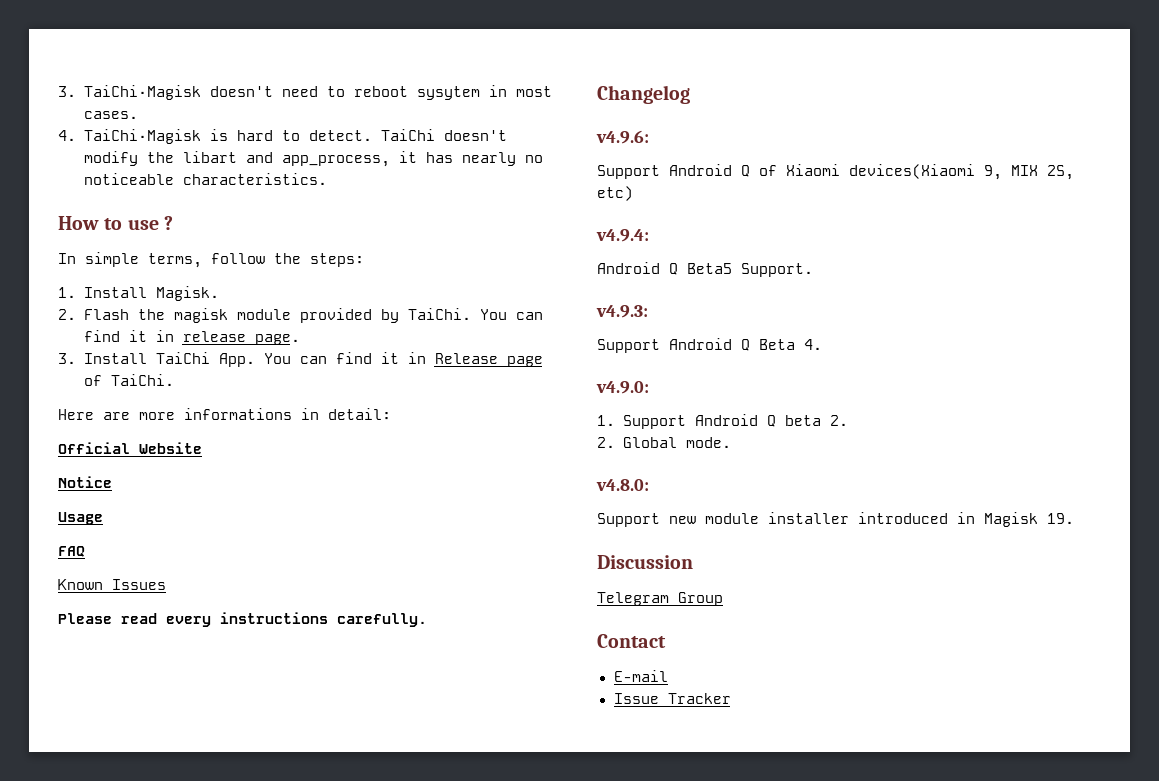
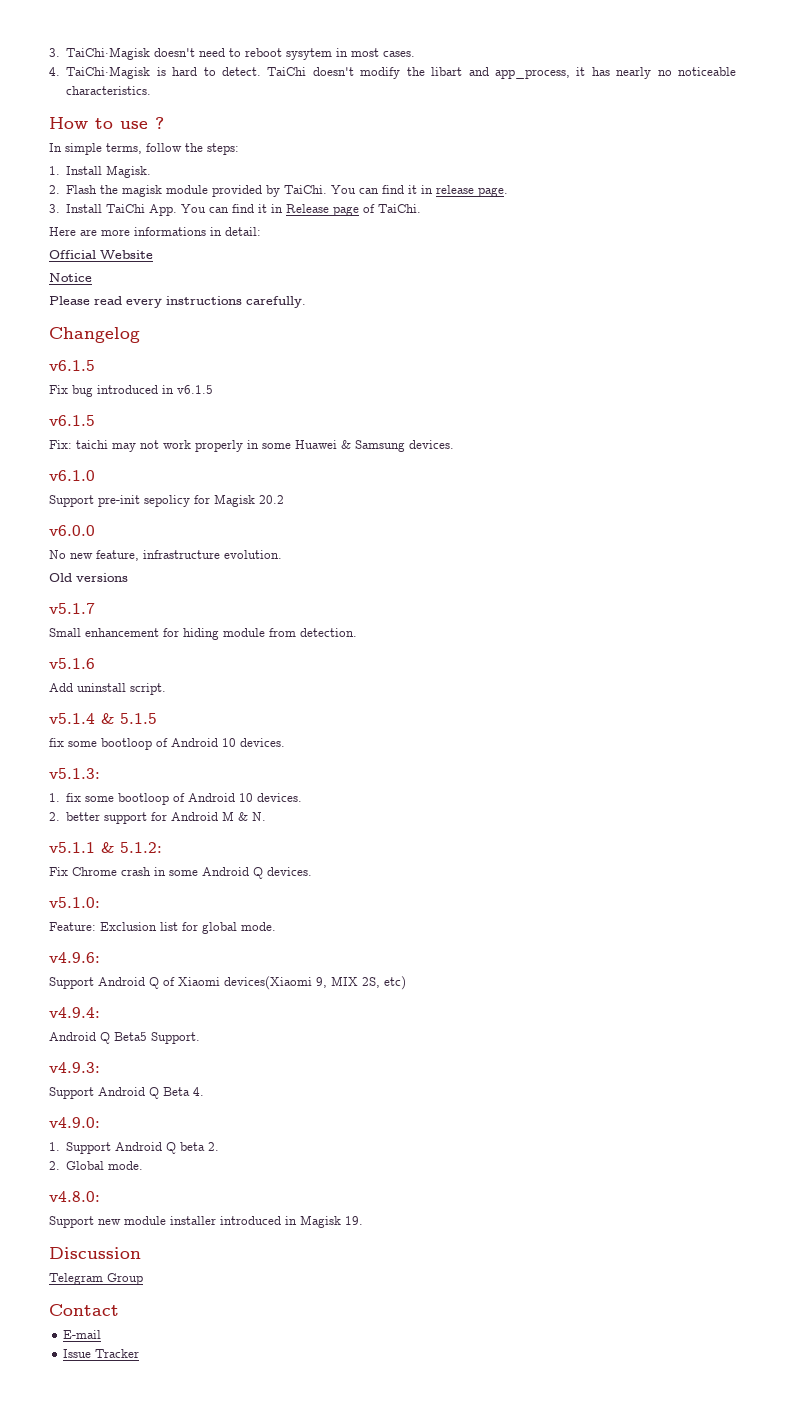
- Usage
- FAQ
- Known Issues
  Changelog
+ v6.1.5
+ Fix bug introduced in v6.1.5
+ v6.1.5
+ Fix: taichi may not work properly in some Huawei & Samsung devices.
+ v6.1.0
+ Support pre-init sepolicy for Magisk 20.2
+ v6.0.0
+ No new feature, infrastructure evolution.
+ Old versions
+ v5.1.7
+ Small enhancement for hiding module from detection.
+ v5.1.6
+ Add uninstall script.
+ v5.1.4 & 5.1.5
+ fix some bootloop of Android 10 devices.
+ v5.1.3:
+ 1. fix some bootloop of Android 10 devices.
+ 2. better support for Android M & N.
+ v5.1.1 & 5.1.2:
+ Fix Chrome crash in some Android Q devices.
+ v5.1.0:
+ Feature: Exclusion list for global mode.

